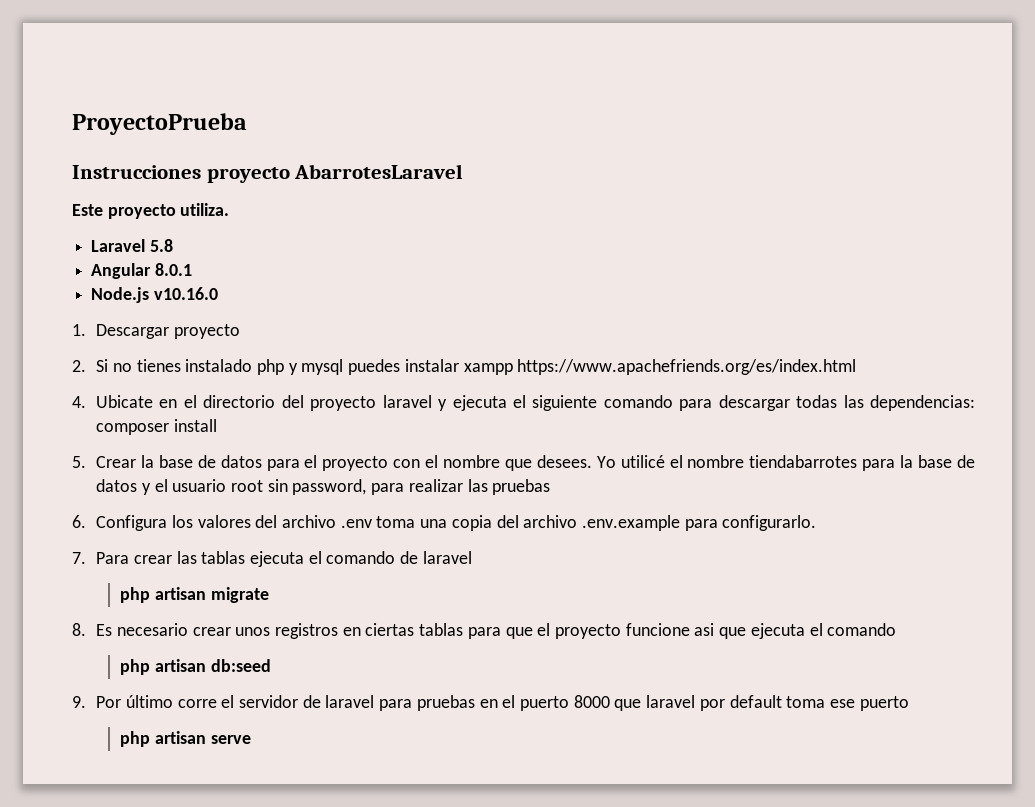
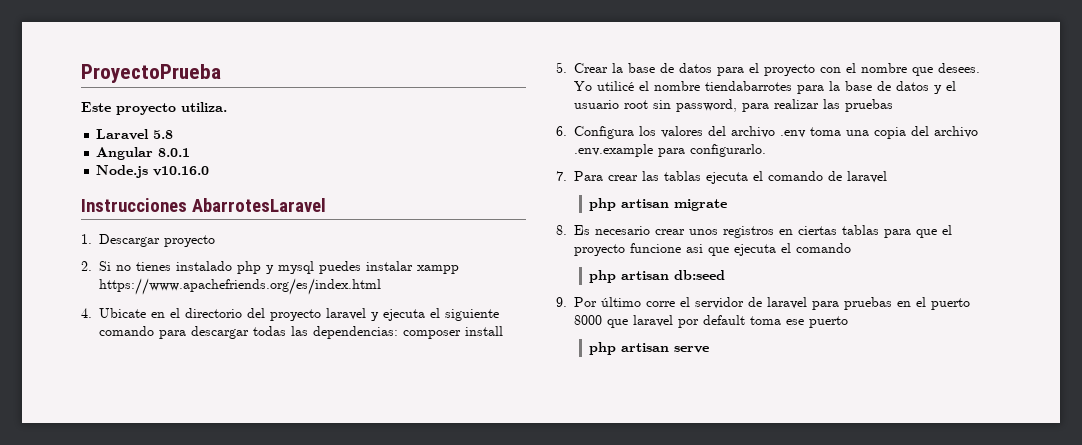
- Instrucciones proyecto AbarrotesLaravel
+ Instrucciones AbarrotesLaravel

